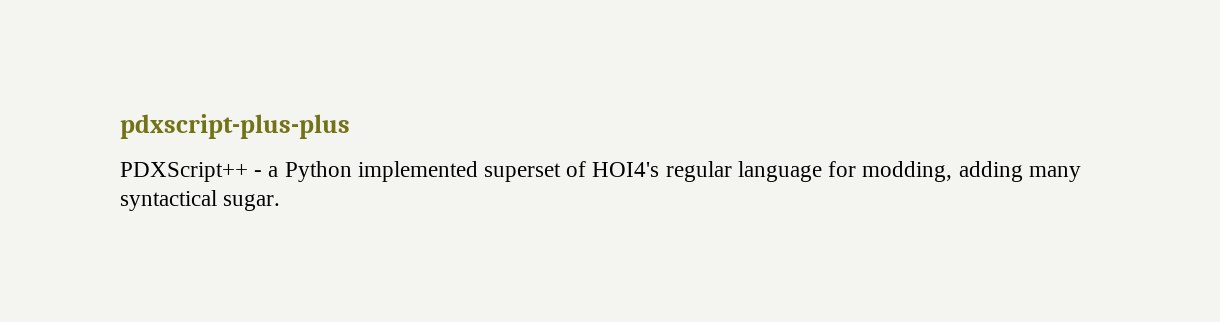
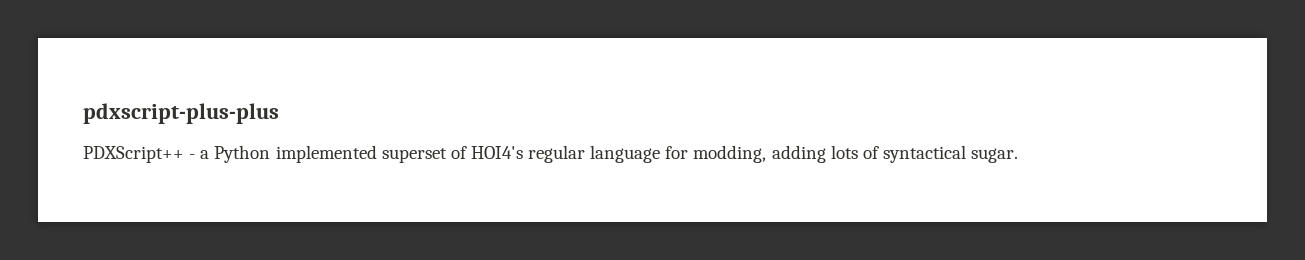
- PDXScript++ - a Python implemented superset of HOI4's regular language for modding, adding many syntactical sugar.
+ PDXScript++ - a Python implemented superset of HOI4's regular language for modding, adding lots of syntactical sugar.

